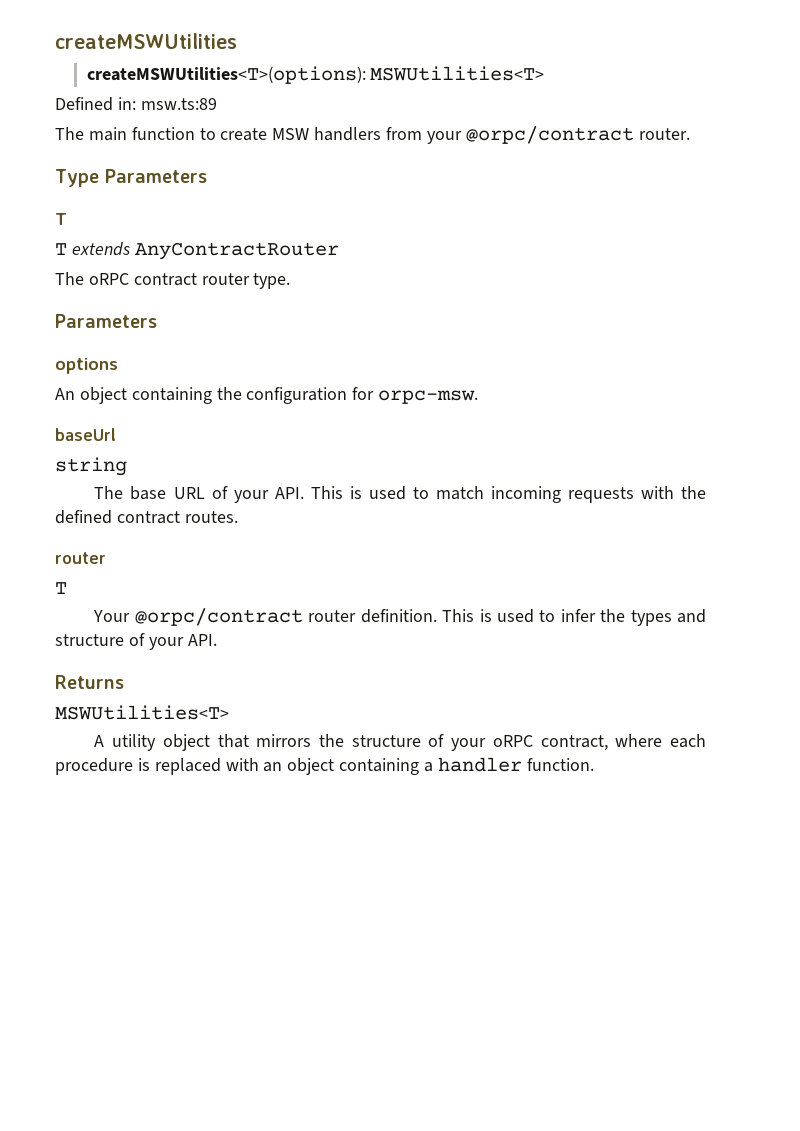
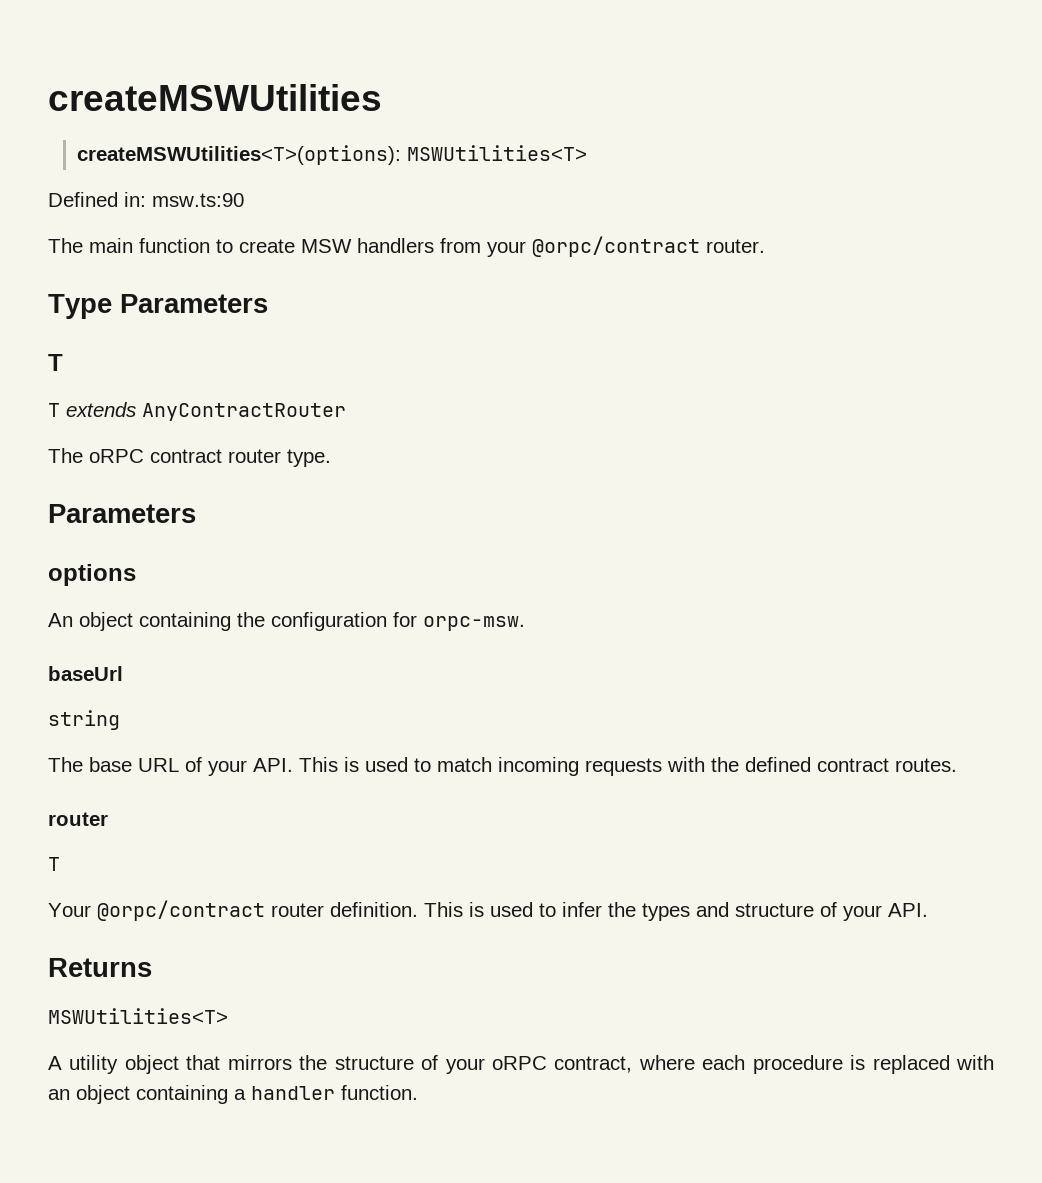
- Defined in: msw.ts:89
+ Defined in: msw.ts:90

